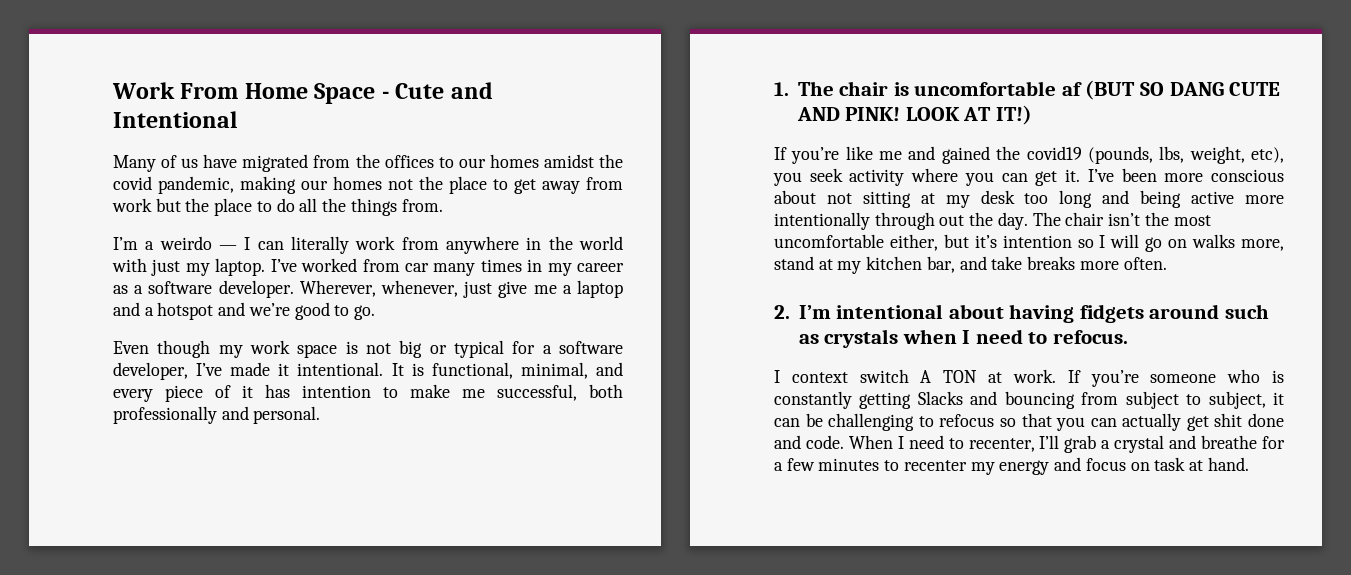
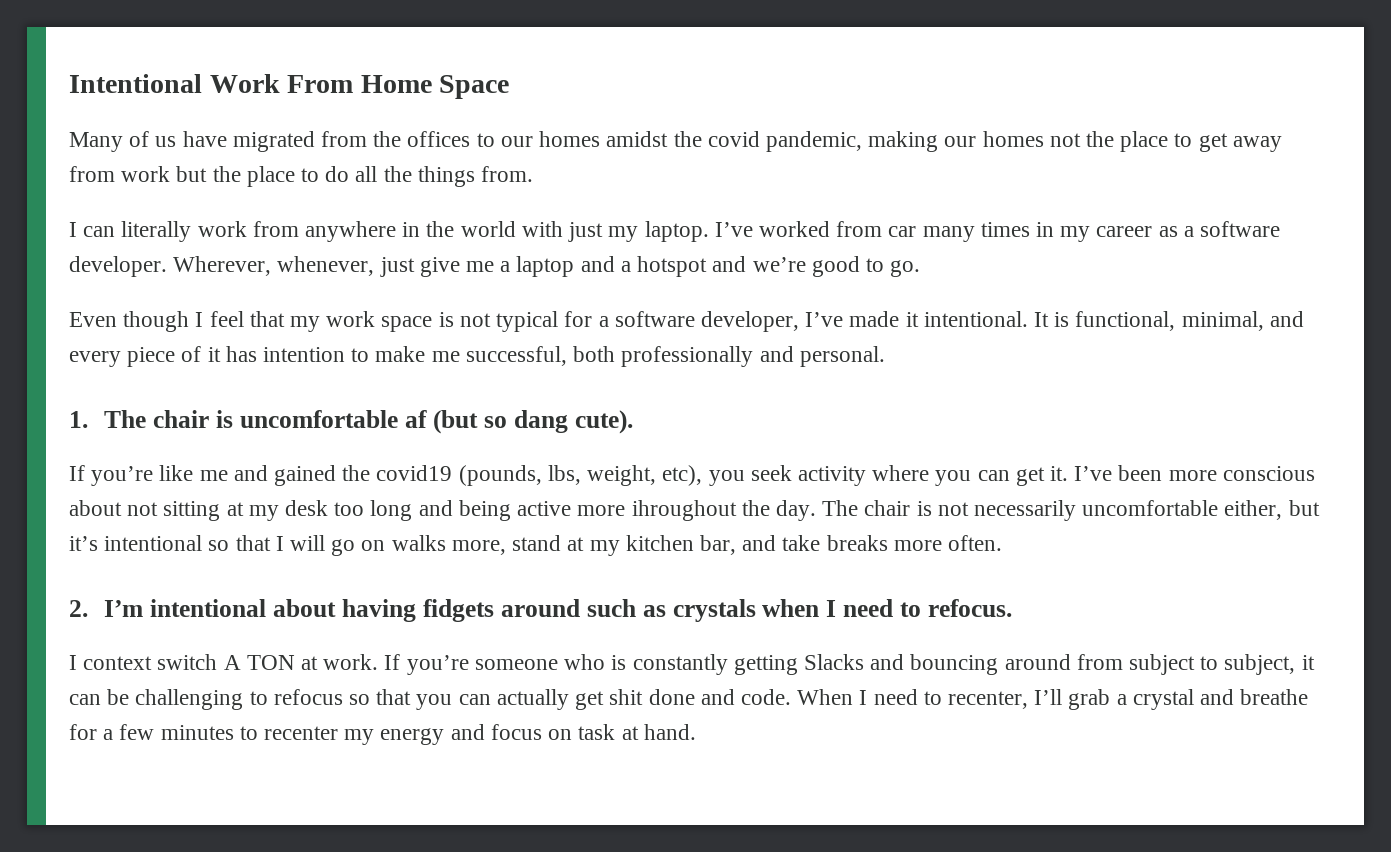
- Work From Home Space - Cute and Intentional
+ Intentional Work From Home Space
- I’m a weirdo — I can literally work from anywhere in the world with just my laptop.
+ I can literally work from anywhere in the world with just my laptop.
- Even though my work space is not big or typical for a software developer, I’ve made it intentional.
+ Even though I feel that my work space is not typical for a software developer, I’ve made it intentional.
- 1. The chair is uncomfortable af (BUT SO DANG CUTE AND PINK! LOOK AT IT!)
+ 1. The chair is uncomfortable af (but so dang cute).
- I’ve been more conscious about not sitting at my desk too long and being active more intentionally through out the day.
+ I’ve been more conscious about not sitting at my desk too long and being active more ihroughout the day.
- The chair isn’t the most uncomfortable either, but it’s intention so I will go on walks more, stand at my kitchen bar, and take breaks more often.
+ The chair is not necessarily uncomfortable either, but it’s intentional so that I will go on walks more, stand at my kitchen bar, and take breaks more often.
- If you’re someone who is constantly getting Slacks and bouncing from subject to subject, it can be challenging to refocus so that you can actually get shit done and code.
+ If you’re someone who is constantly getting Slacks and bouncing around from subject to subject, it can be challenging to refocus so that you can actually get shit done and code.

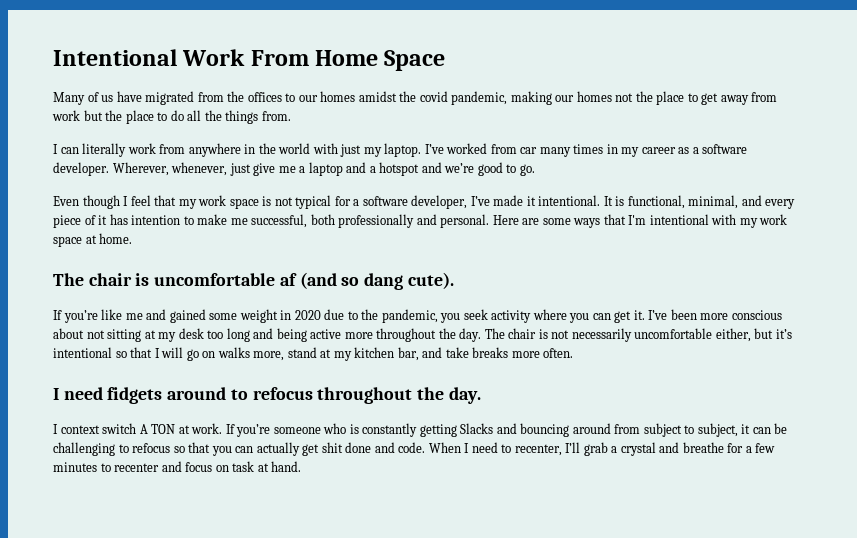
- It is functional, minimal, and every piece of it has intention to make me successful, both professionally and personal.
- 1. The chair is uncomfortable af (but so dang cute).
+ It is functional, minimal, and every piece of it has intention to make me successful, both professionally and personal. Here are some ways that I'm intentional with my work space at home.
+ The chair is uncomfortable af (and so dang cute).
- If you’re like me and gained the covid19 (pounds, lbs, weight, etc), you seek activity where you can get it.
+ If you’re like me and gained some weight in 2020 due to the pandemic, you seek activity where you can get it.
- I’ve been more conscious about not sitting at my desk too long and being active more ihroughout the day.
+ I’ve been more conscious about not sitting at my desk too long and being active more throughout the day.
- 2. I’m intentional about having fidgets around such as crystals when I need to refocus.
+ I need fidgets around to refocus throughout the day.
- When I need to recenter, I’ll grab a crystal and breathe for a few minutes to recenter my energy and focus on task at hand.
+ When I need to recenter, I’ll grab a crystal and breathe for a few minutes to recenter and focus on task at hand.

